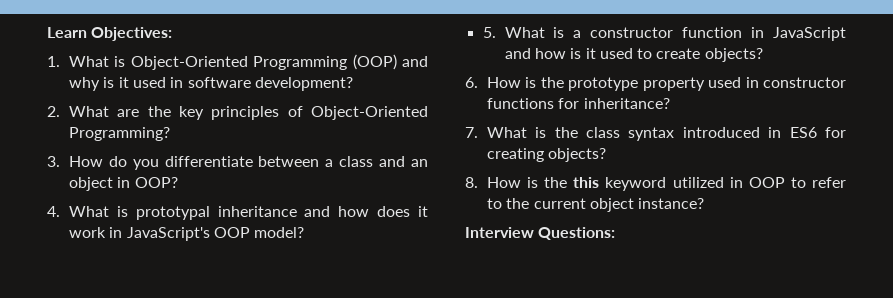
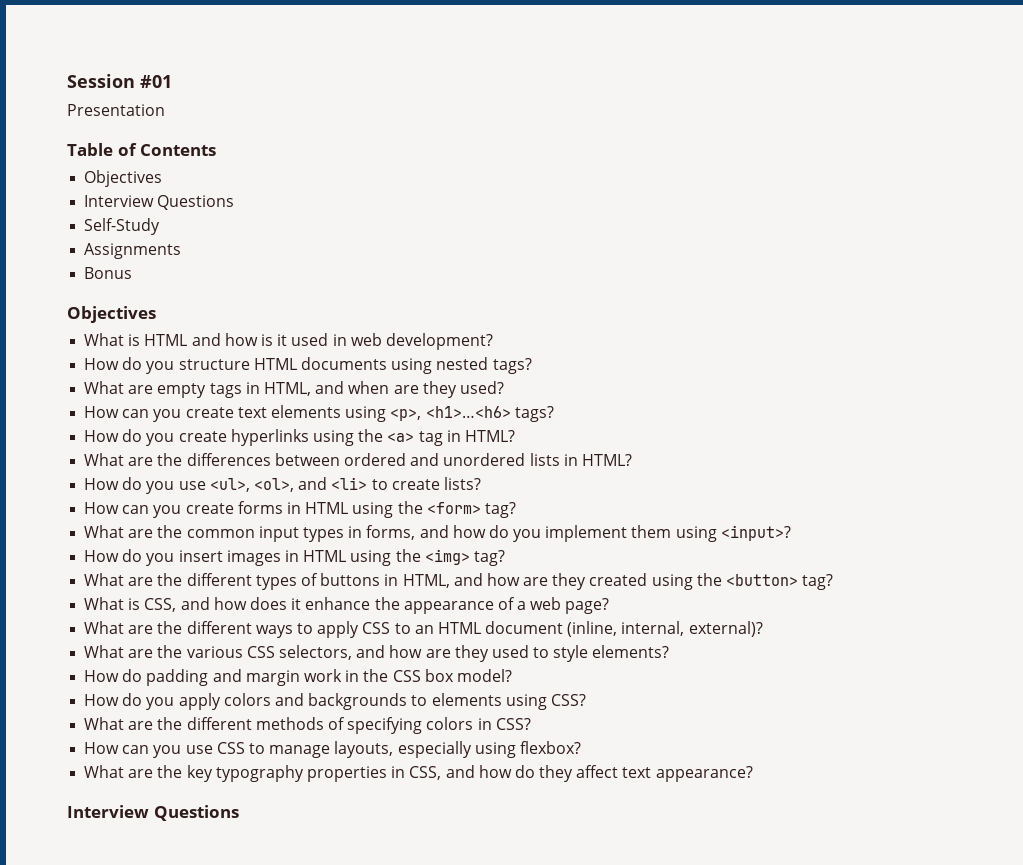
- Learn Objectives:
- 1. What is Object-Oriented Programming (OOP) and why is it used in software development?
- 2. What are the key principles of Object-Oriented Programming?
- 3. How do you differentiate between a class and an object in OOP?
- 4. What is prototypal inheritance and how does it work in JavaScript's OOP model?
- 5. What is a constructor function in JavaScript and how is it used to create objects?
- 6. How is the prototype property used in constructor functions for inheritance?
- 7. What is the class syntax introduced in ES6 for creating objects?
- 8. How is the this keyword utilized in OOP to refer to the current object instance?
- Interview Questions:
+ Session #01
+ Presentation
+ Table of Contents
+ Objectives
+ Interview Questions
+ Self-Study
+ Assignments
+ Bonus
+ Objectives
+ What is HTML and how is it used in web development?
+ How do you structure HTML documents using nested tags?
+ What are empty tags in HTML, and when are they used?
+ How can you create text elements using <p>, <h1>…<h6> tags?
+ How do you create hyperlinks using the <a> tag in HTML?
+ What are the differences between ordered and unordered lists in HTML?
+ How do you use <ul>, <ol>, and <li> to create lists?
+ How can you create forms in HTML using the <form> tag?
+ What are the common input types in forms, and how do you implement them using <input>?
+ How do you insert images in HTML using the <img> tag?
+ What are the different types of buttons in HTML, and how are they created using the <button> tag?
+ What is CSS, and how does it enhance the appearance of a web page?
+ What are the different ways to apply CSS to an HTML document (inline, internal, external)?
+ What are the various CSS selectors, and how are they used to style elements?
+ How do padding and margin work in the CSS box model?
+ How do you apply colors and backgrounds to elements using CSS?
+ What are the different methods of specifying colors in CSS?
+ How can you use CSS to manage layouts, especially using flexbox?
+ What are the key typography properties in CSS, and how do they affect text appearance?
+ Interview Questions

